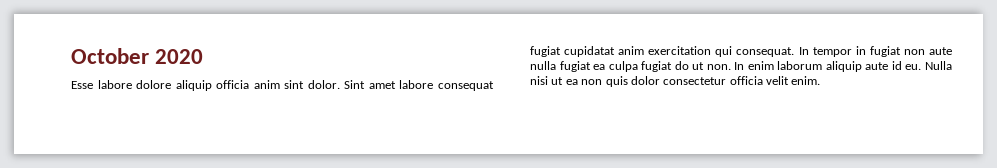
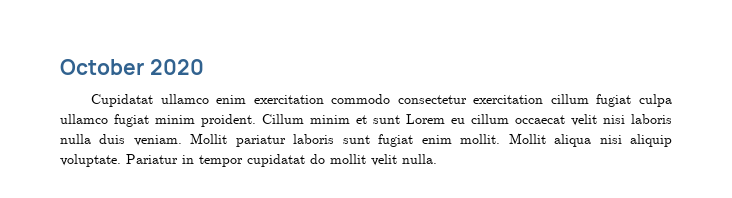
- Esse labore dolore aliquip officia anim sint dolor. Sint amet labore consequat fugiat cupidatat anim exercitation qui consequat. In tempor in fugiat non aute nulla fugiat ea culpa fugiat do ut non. In enim laborum aliquip aute id eu. Nulla nisi ut ea non quis dolor consectetur officia velit enim.
+ Cupidatat ullamco enim exercitation commodo consectetur exercitation cillum fugiat culpa ullamco fugiat minim proident. Cillum minim et sunt Lorem eu cillum occaecat velit nisi laboris nulla duis veniam. Mollit pariatur laboris sunt fugiat enim mollit. Mollit aliqua nisi aliquip voluptate. Pariatur in tempor cupidatat do mollit velit nulla.

